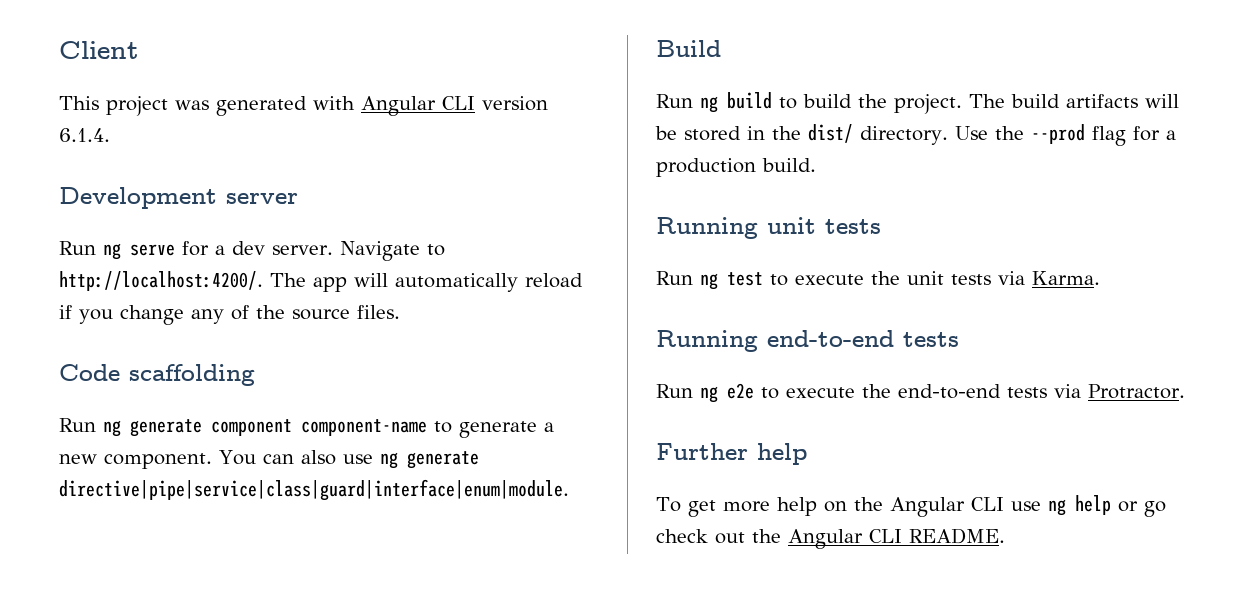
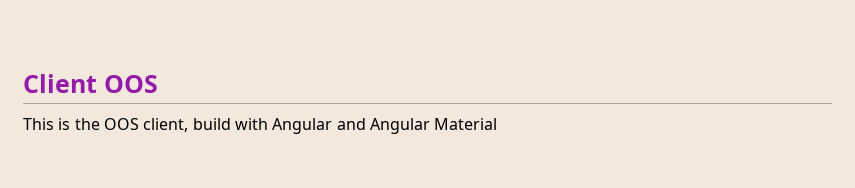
- Client
+ Client OOS
- This project was generated with Angular CLI version 6.1.4.
- Development server
- Run ng serve for a dev server. Navigate to http://localhost:4200/. The app will automatically reload if you change any of the source files.
- Code scaffolding
- Run ng generate component component-name to generate a new component. You can also use ng generate directive|pipe|service|class|guard|interface|enum|module.
- Build
- Run ng build to build the project. The build artifacts will be stored in the dist/ directory. Use the --prod flag for a production build.
- Running unit tests
- Run ng test to execute the unit tests via Karma.
- Running end-to-end tests
- Run ng e2e to execute the end-to-end tests via Protractor.
- Further help
- To get more help on the Angular CLI use ng help or go check out the Angular CLI README.
+ This is the OOS client, build with Angular and Angular Material

